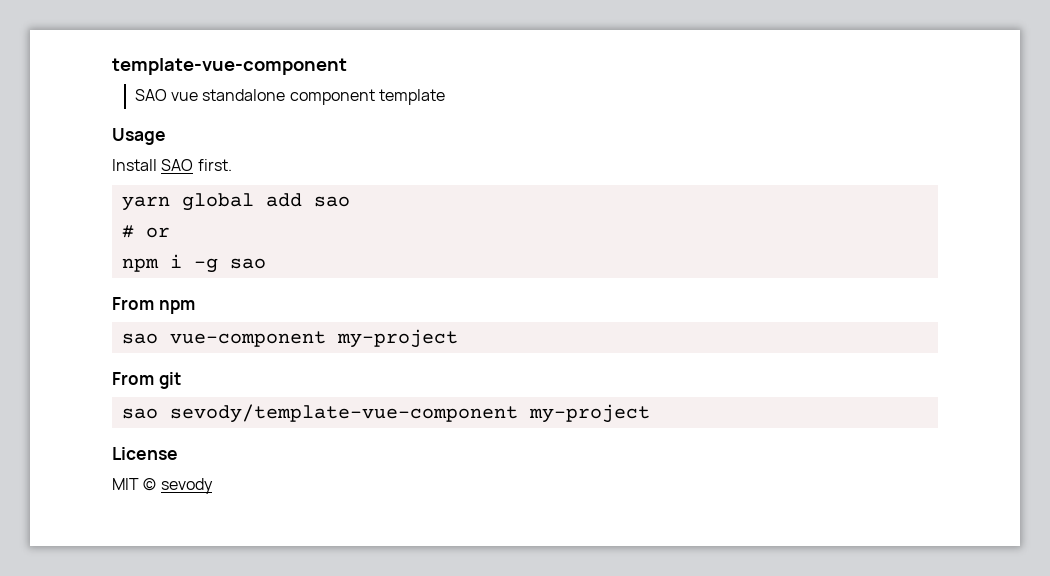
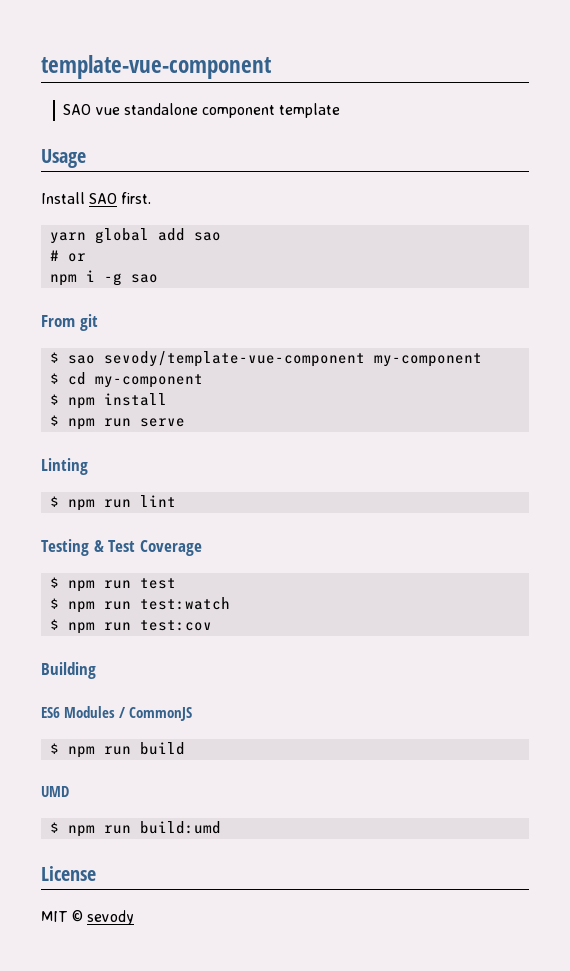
- From npm
- sao vue-component my-project
- sao sevody/template-vue-component my-project
+ $ sao sevody/template-vue-component my-component
+ $ cd my-component
+ $ npm install
+ $ npm run serve
+ Linting
+ $ npm run lint
+ Testing & Test Coverage
+ $ npm run test
+ $ npm run test:watch
+ $ npm run test:cov
+ Building
+ ES6 Modules / CommonJS
+ $ npm run build
+ UMD
+ $ npm run build:umd

